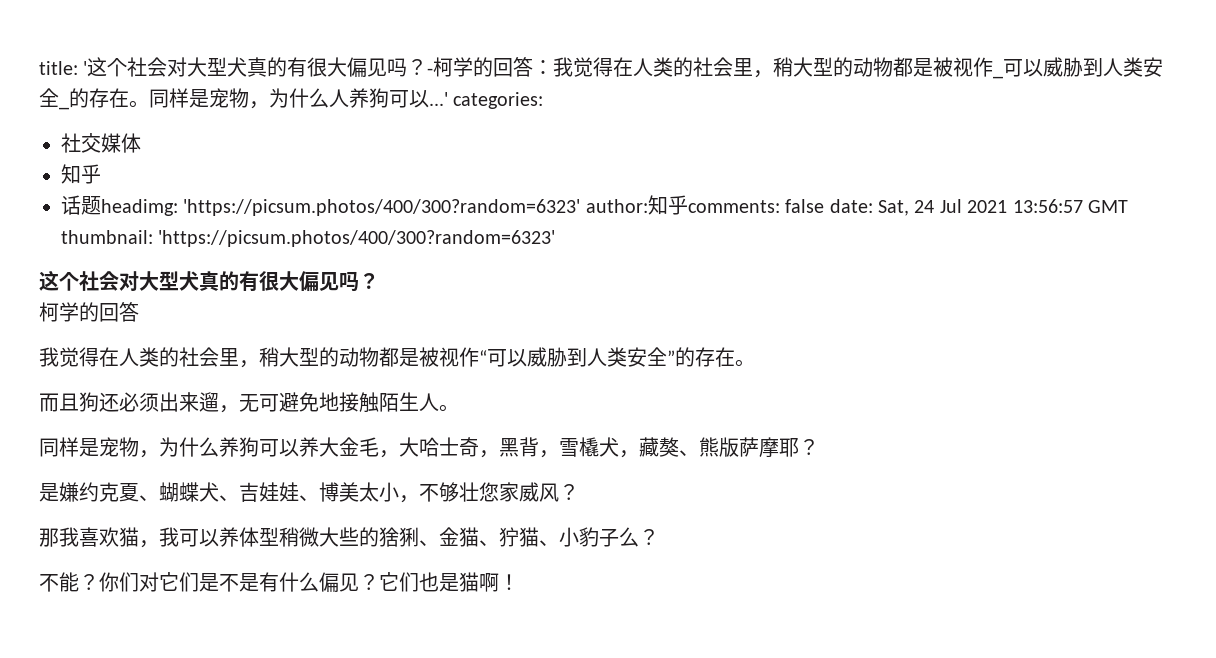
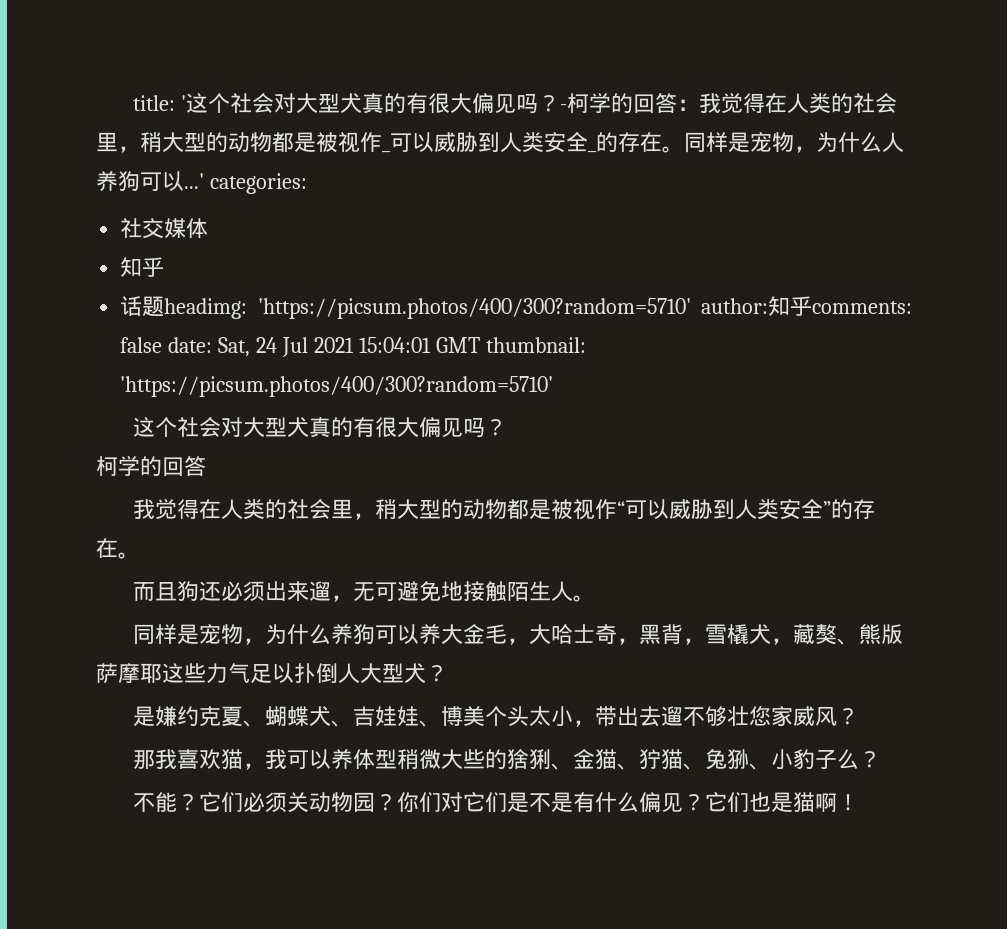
- 话题headimg: 'https://picsum.photos/400/300?random=6323' author:知乎comments: false date: Sat, 24 Jul 2021 13:56:57 GMT thumbnail: 'https://picsum.photos/400/300?random=6323'
+ 话题headimg: 'https://picsum.photos/400/300?random=5710' author:知乎comments: false date: Sat, 24 Jul 2021 15:04:01 GMT thumbnail: 'https://picsum.photos/400/300?random=5710'
- 同样是宠物，为什么养狗可以养大金毛，大哈士奇，黑背，雪橇犬，藏獒、熊版萨摩耶？
+ 同样是宠物，为什么养狗可以养大金毛，大哈士奇，黑背，雪橇犬，藏獒、熊版萨摩耶这些力气足以扑倒人大型犬？
- 是嫌约克夏、蝴蝶犬、吉娃娃、博美太小，不够壮您家威风？
+ 是嫌约克夏、蝴蝶犬、吉娃娃、博美个头太小，带出去遛不够壮您家威风？
- 那我喜欢猫，我可以养体型稍微大些的猞猁、金猫、狞猫、小豹子么？
+ 那我喜欢猫，我可以养体型稍微大些的猞猁、金猫、狞猫、兔狲、小豹子么？
+ 它们必须关动物园？

